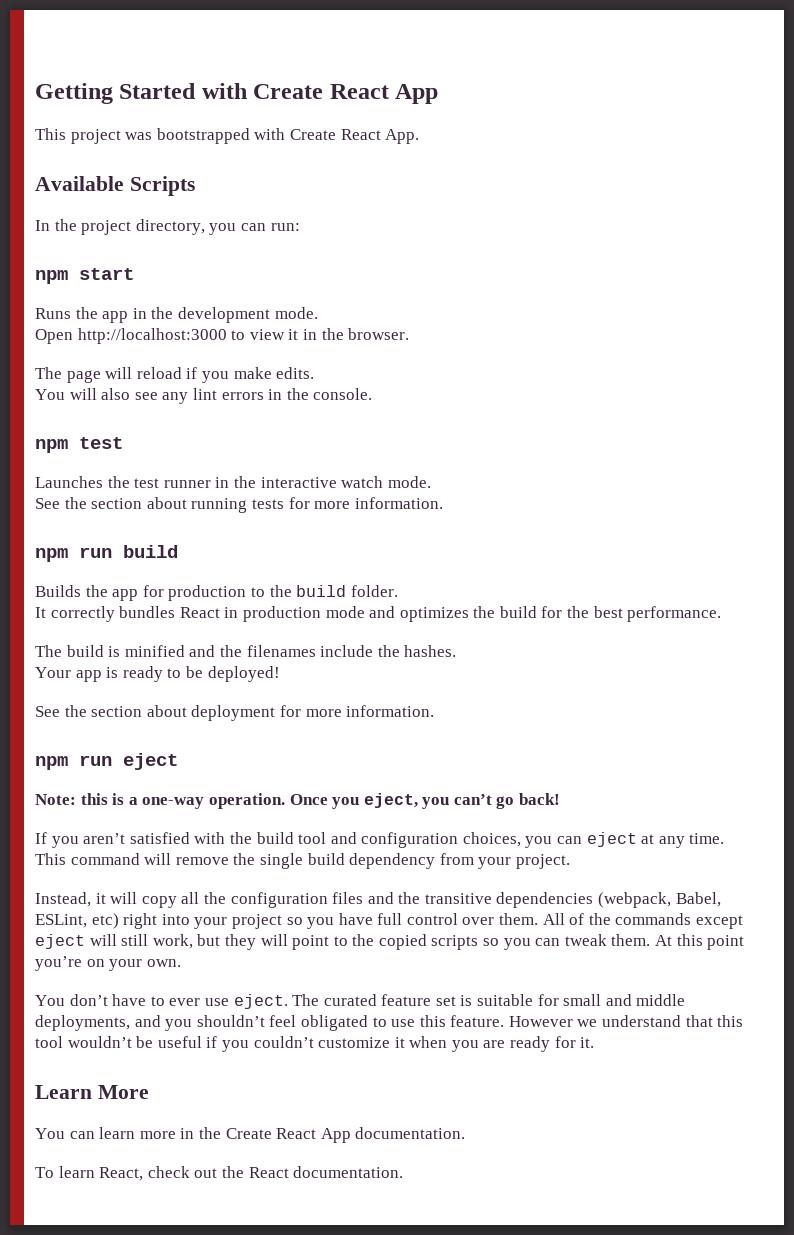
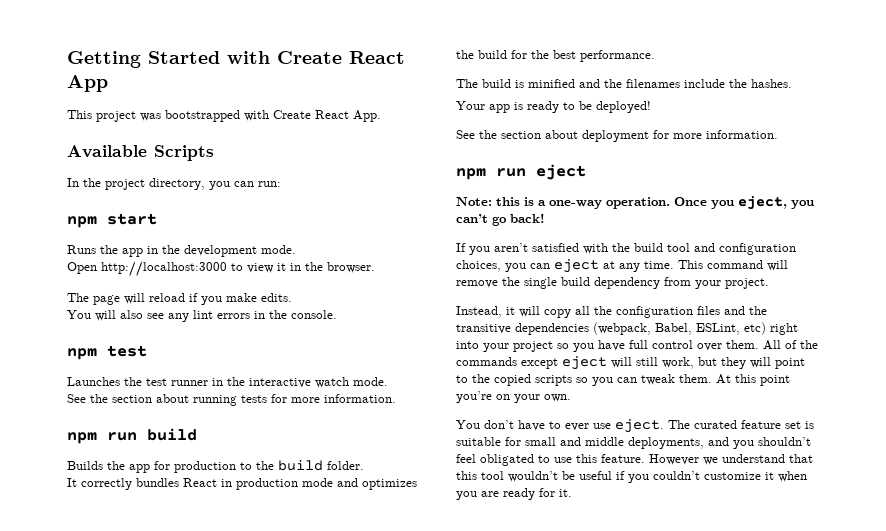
- Learn More
- You can learn more in the Create React App documentation.
- To learn React, check out the React documentation.

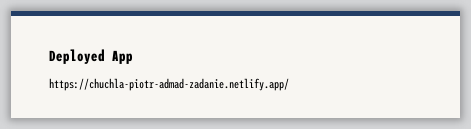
- Getting Started with Create React App
- This project was bootstrapped with Create React App.
- Available Scripts
- In the project directory, you can run:
- npm start
- Runs the app in the development mode.
- Open http://localhost:3000 to view it in the browser.
- The page will reload if you make edits.
- You will also see any lint errors in the console.
- npm test
- Launches the test runner in the interactive watch mode.
- See the section about running tests for more information.
- npm run build
- Builds the app for production to the build folder.
- It correctly bundles React in production mode and optimizes the build for the best performance.
- The build is minified and the filenames include the hashes.
- Your app is ready to be deployed!
- See the section about deployment for more information.
- npm run eject
- Note: this is a one-way operation. Once you eject, you can’t go back!
- If you aren’t satisfied with the build tool and configuration choices, you can eject at any time. This command will remove the single build dependency from your project.
- Instead, it will copy all the configuration files and the transitive dependencies (webpack, Babel, ESLint, etc) right into your project so you have full control over them. All of the commands except eject will still work, but they will point to the copied scripts so you can tweak them. At this point you’re on your own.
- You don’t have to ever use eject. The curated feature set is suitable for small and middle deployments, and you shouldn’t feel obligated to use this feature. However we understand that this tool wouldn’t be useful if you couldn’t customize it when you are ready for it.
+ Deployed App
+ https://chuchla-piotr-admad-zadanie.netlify.app/

